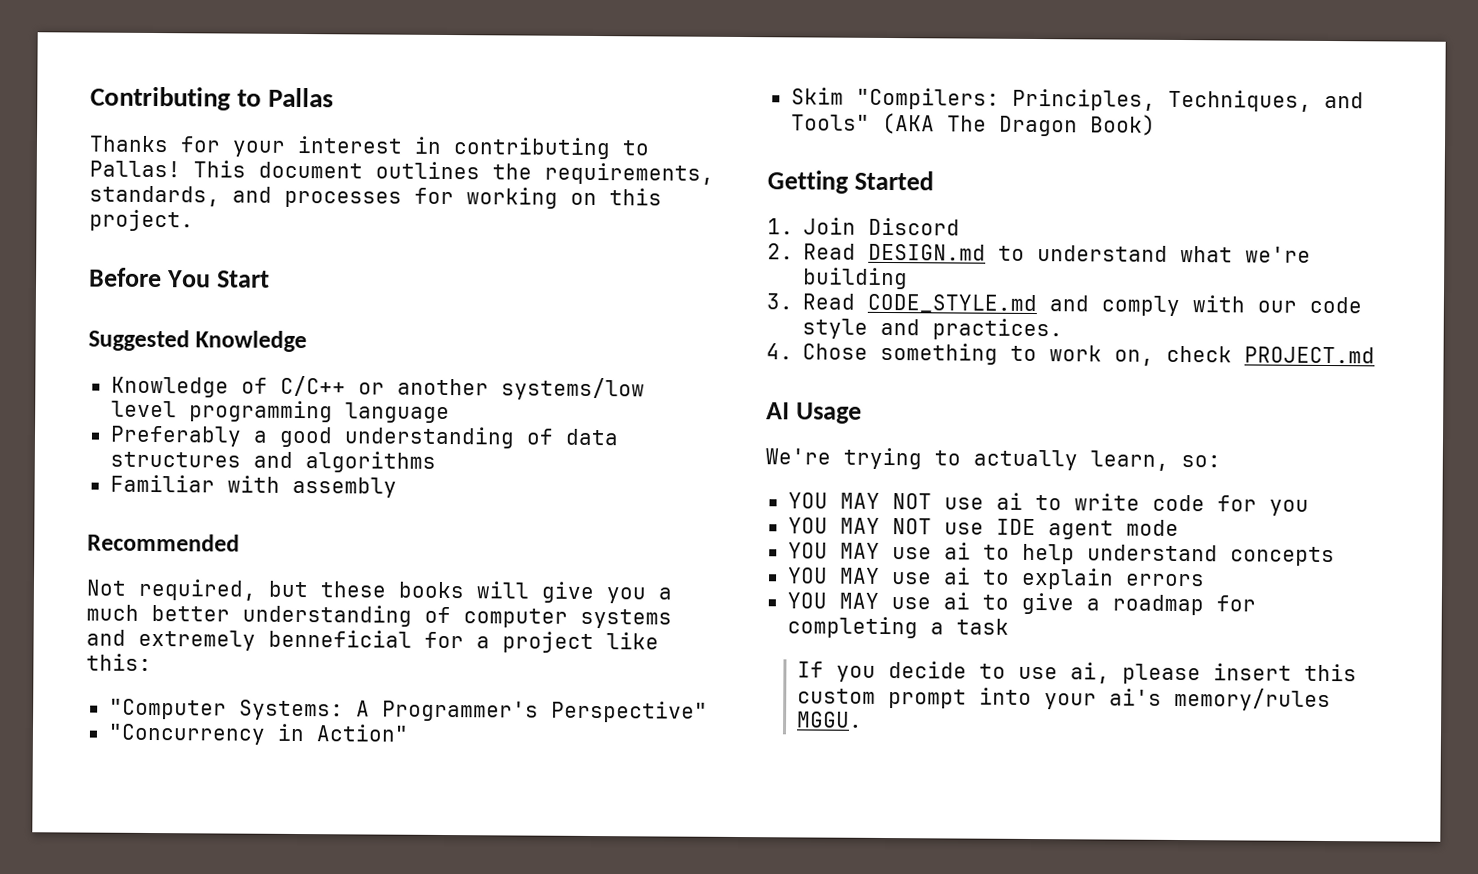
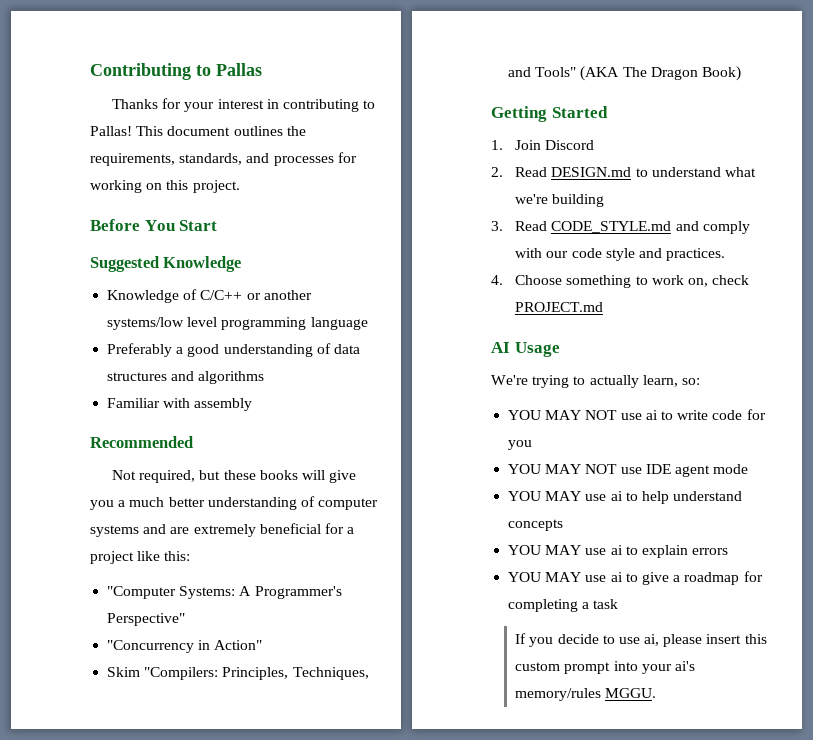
- Not required, but these books will give you a much better understanding of computer systems and extremely benneficial for a project like this:
+ Not required, but these books will give you a much better understanding of computer systems and are extremely beneficial for a project like this:
- 4. Chose something to work on, check PROJECT.md
+ 4. Choose something to work on, check PROJECT.md

